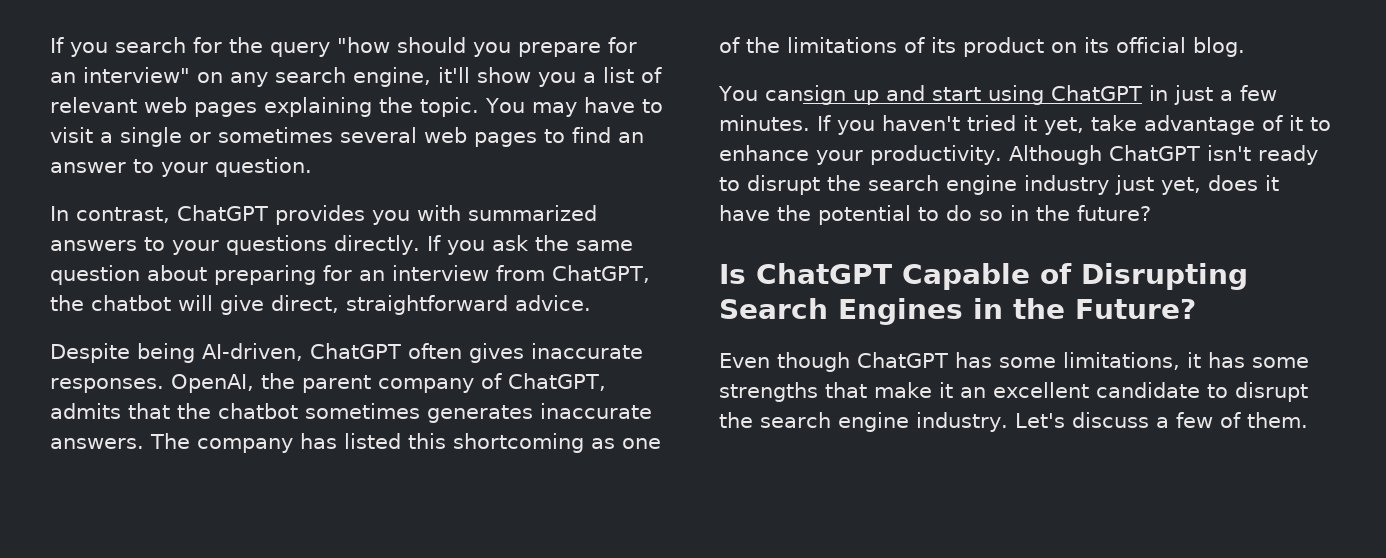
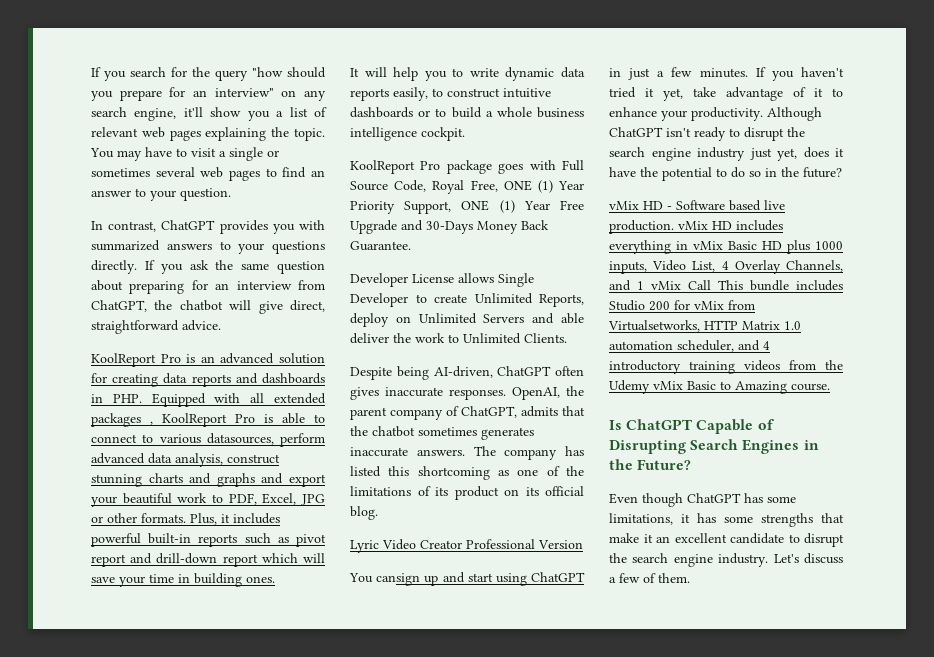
+ KoolReport Pro is an advanced solution for creating data reports and dashboards in PHP. Equipped with all extended packages , KoolReport Pro is able to connect to various datasources, perform advanced data analysis, construct stunning charts and graphs and export your beautiful work to PDF, Excel, JPG or other formats. Plus, it includes powerful built-in reports such as pivot report and drill-down report which will save your time in building ones.
+ It will help you to write dynamic data reports easily, to construct intuitive dashboards or to build a whole business intelligence cockpit.
+ KoolReport Pro package goes with Full Source Code, Royal Free, ONE (1) Year Priority Support, ONE (1) Year Free Upgrade and 30-Days Money Back Guarantee.
+ Developer License allows Single Developer to create Unlimited Reports, deploy on Unlimited Servers and able deliver the work to Unlimited Clients.
+ Lyric Video Creator Professional Version
+ vMix HD - Software based live production. vMix HD includes everything in vMix Basic HD plus 1000 inputs, Video List, 4 Overlay Channels, and 1 vMix Call This bundle includes Studio 200 for vMix from Virtualsetworks, HTTP Matrix 1.0 automation scheduler, and 4 introductory training videos from the Udemy vMix Basic to Amazing course.

